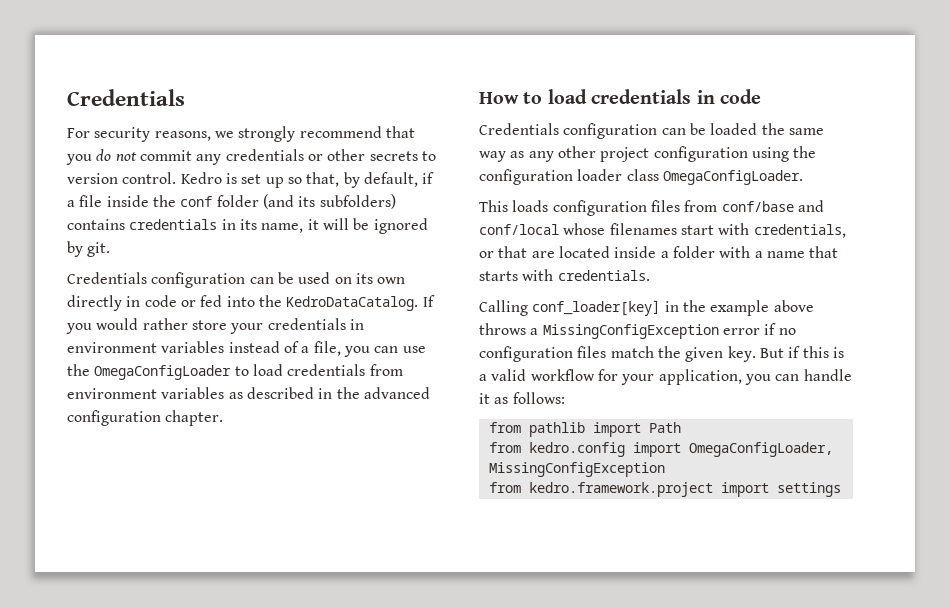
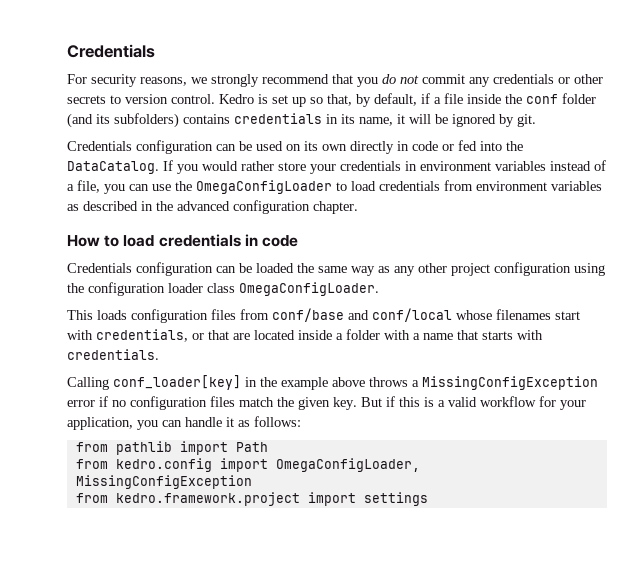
- Credentials configuration can be used on its own directly in code or fed into the KedroDataCatalog.
+ Credentials configuration can be used on its own directly in code or fed into the DataCatalog.

